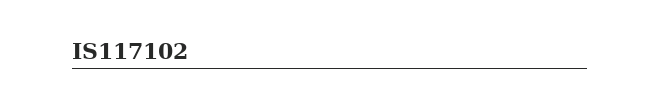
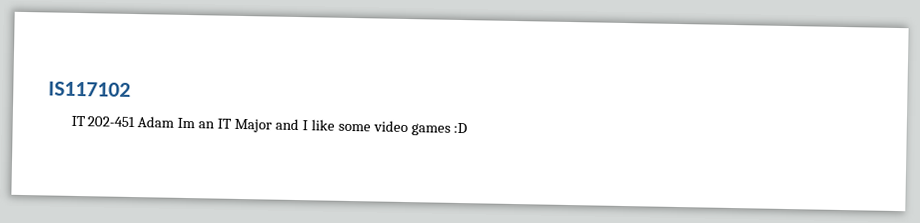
+ IT 202-451 Adam Im an IT Major and I like some video games :D

